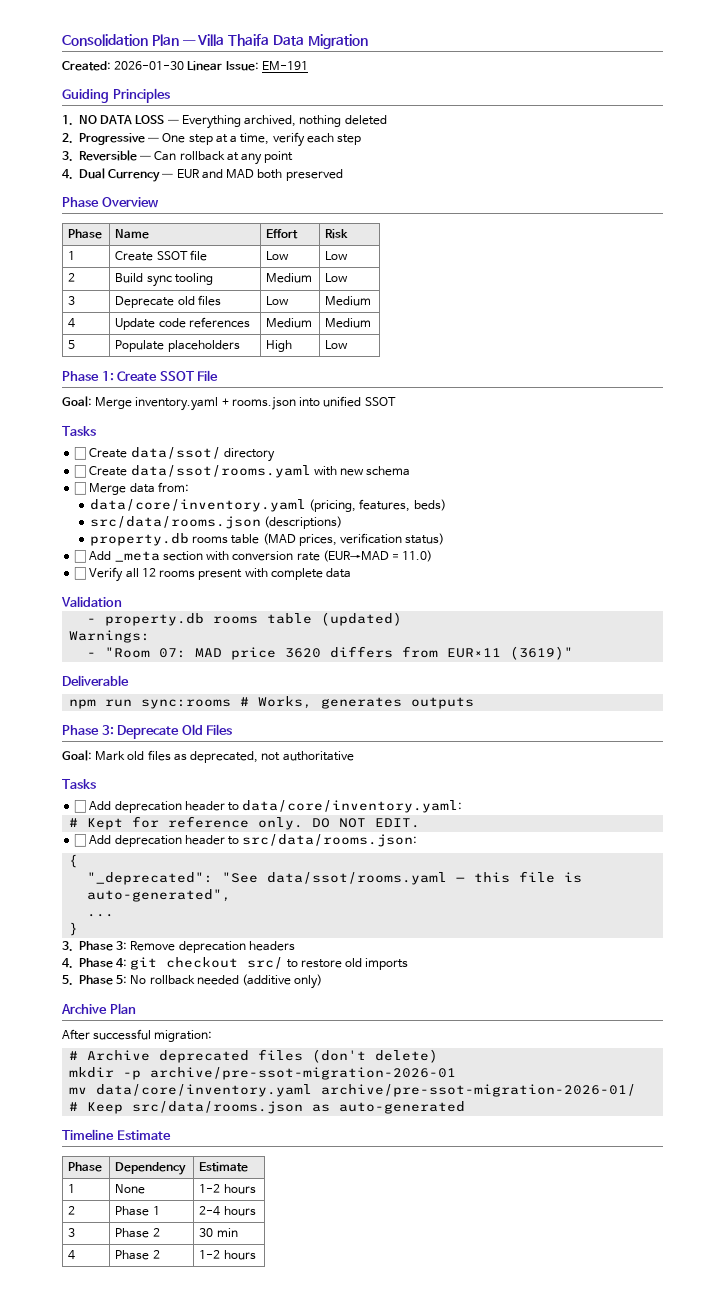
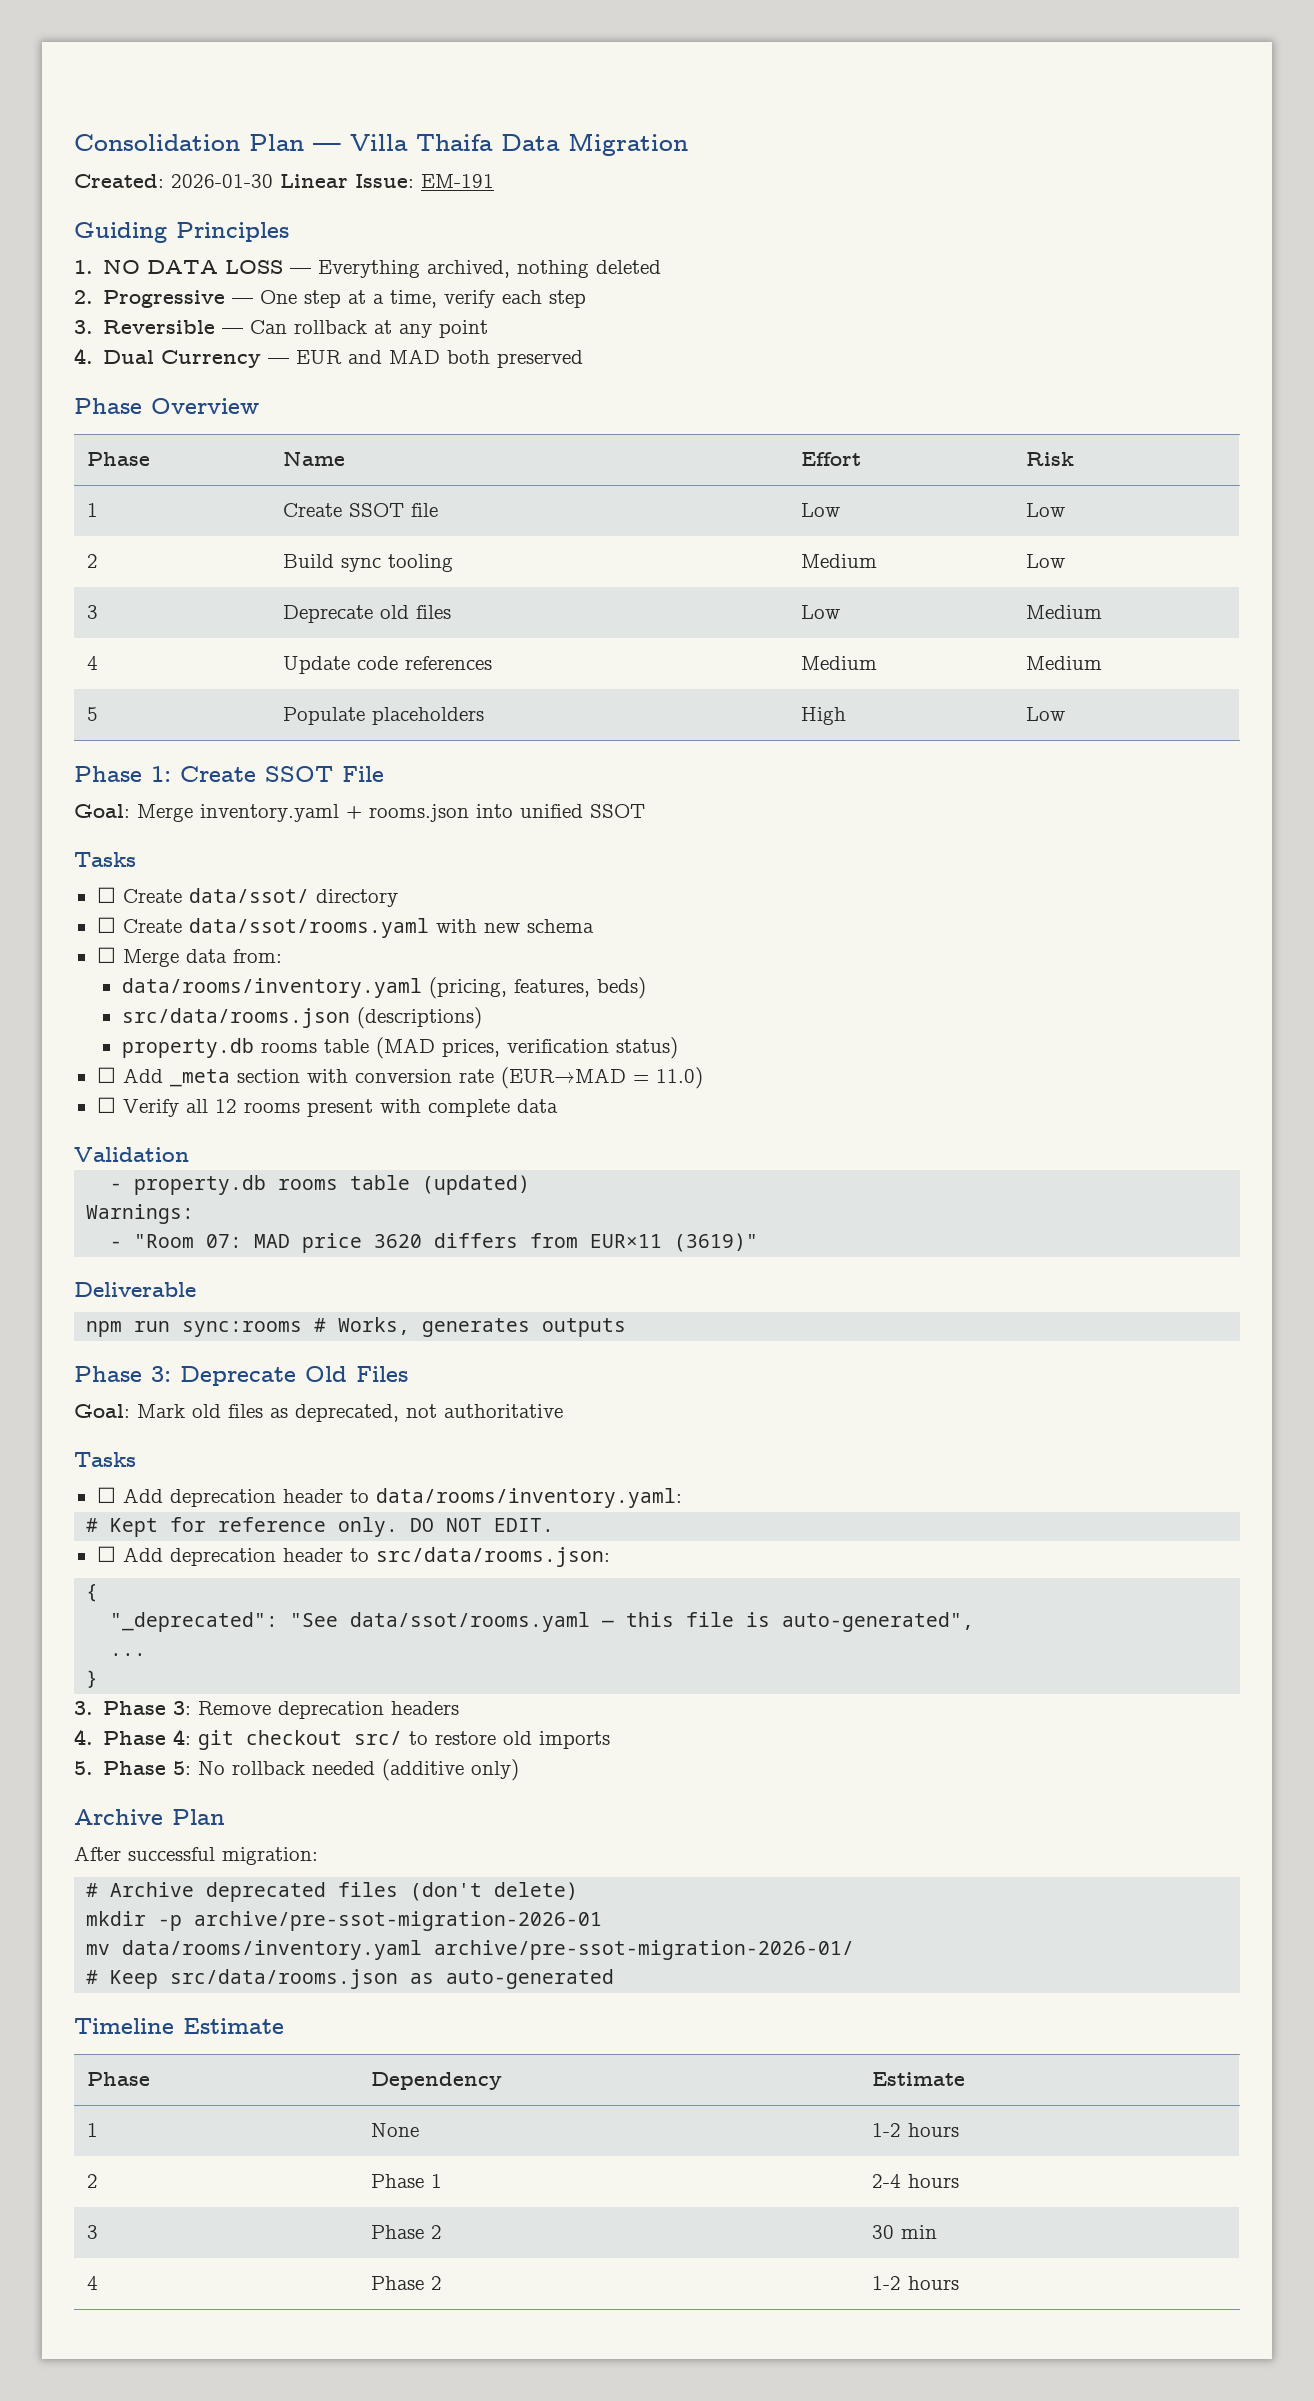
- data/core/inventory.yaml (pricing, features, beds)
+ data/rooms/inventory.yaml (pricing, features, beds)
- ☐ Add deprecation header to data/core/inventory.yaml:
+ ☐ Add deprecation header to data/rooms/inventory.yaml:
- mv data/core/inventory.yaml archive/pre-ssot-migration-2026-01/
+ mv data/rooms/inventory.yaml archive/pre-ssot-migration-2026-01/

